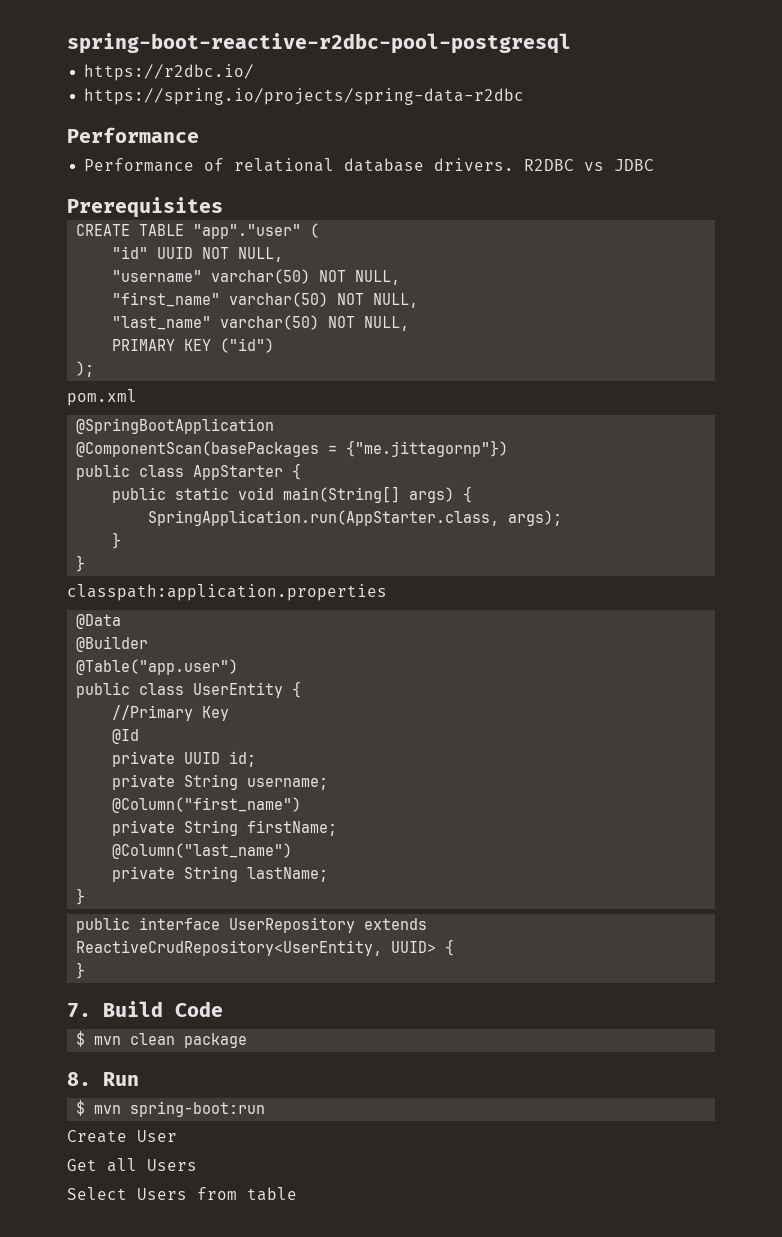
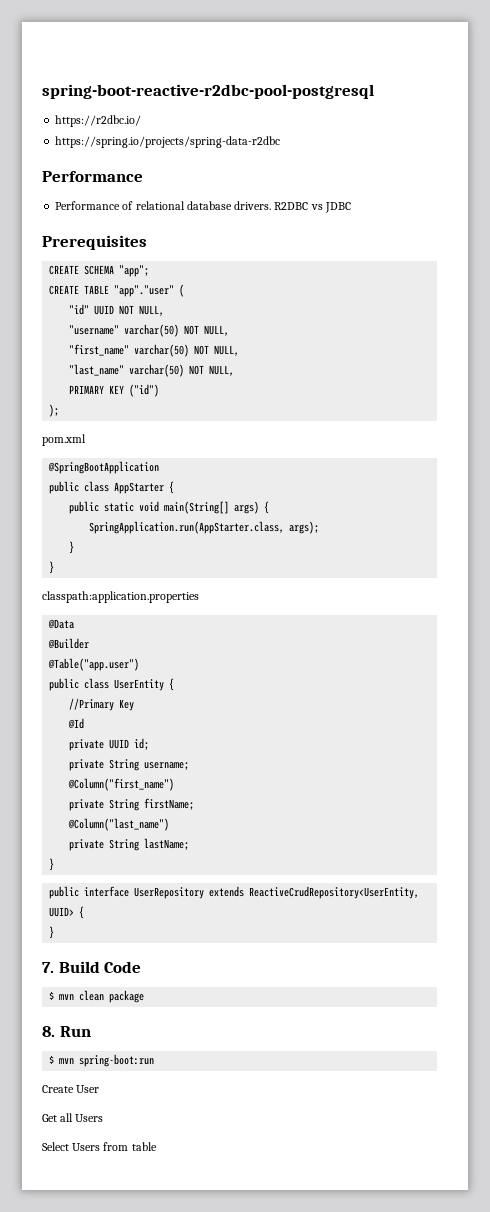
+ CREATE SCHEMA "app";
- @ComponentScan(basePackages = {"me.jittagornp"})

